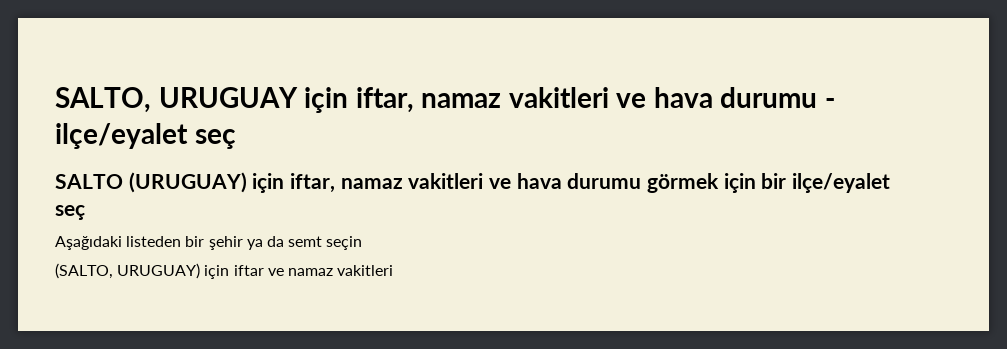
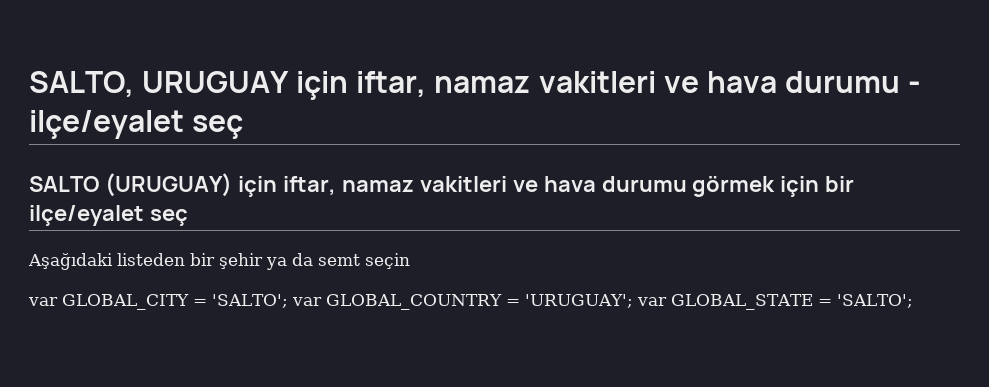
- (SALTO, URUGUAY) için iftar ve namaz vakitleri
+ var GLOBAL_CITY = 'SALTO'; var GLOBAL_COUNTRY = 'URUGUAY'; var GLOBAL_STATE = 'SALTO';

